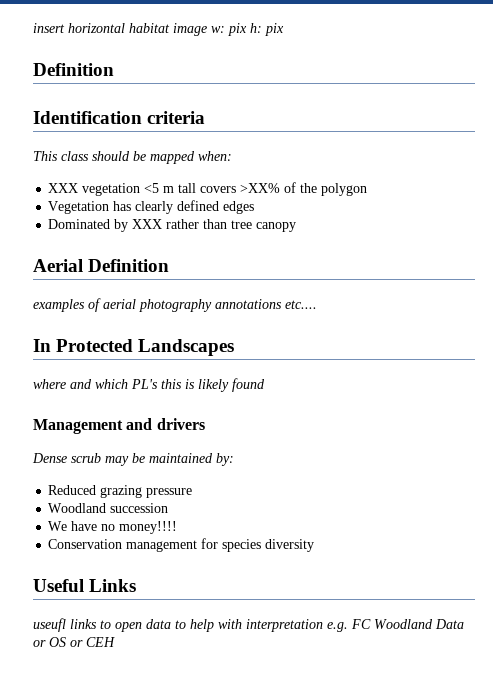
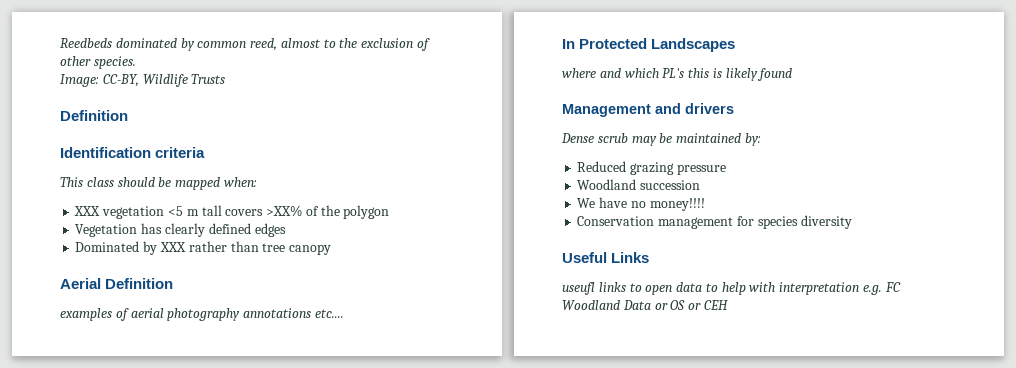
- insert horizontal habitat image w: pix h: pix
+ Reedbeds dominated by common reed, almost to the exclusion of other species.
+ Image: CC-BY, Wildlife Trusts

